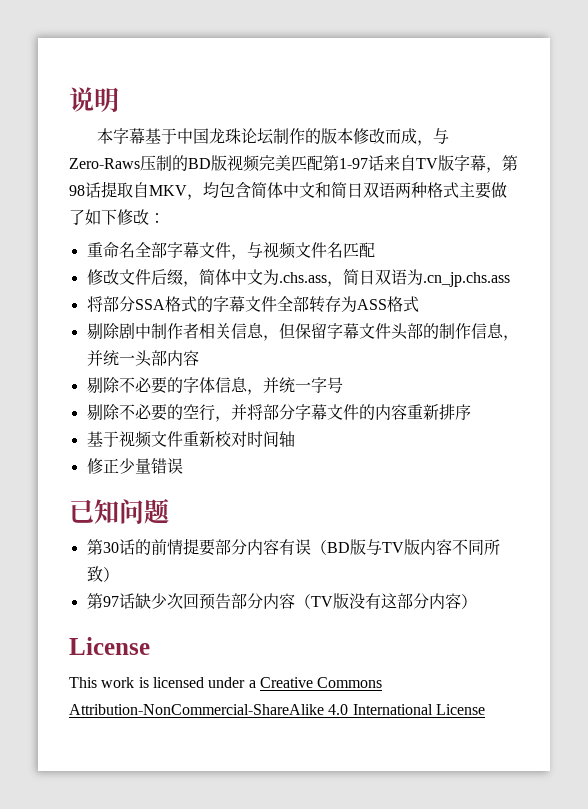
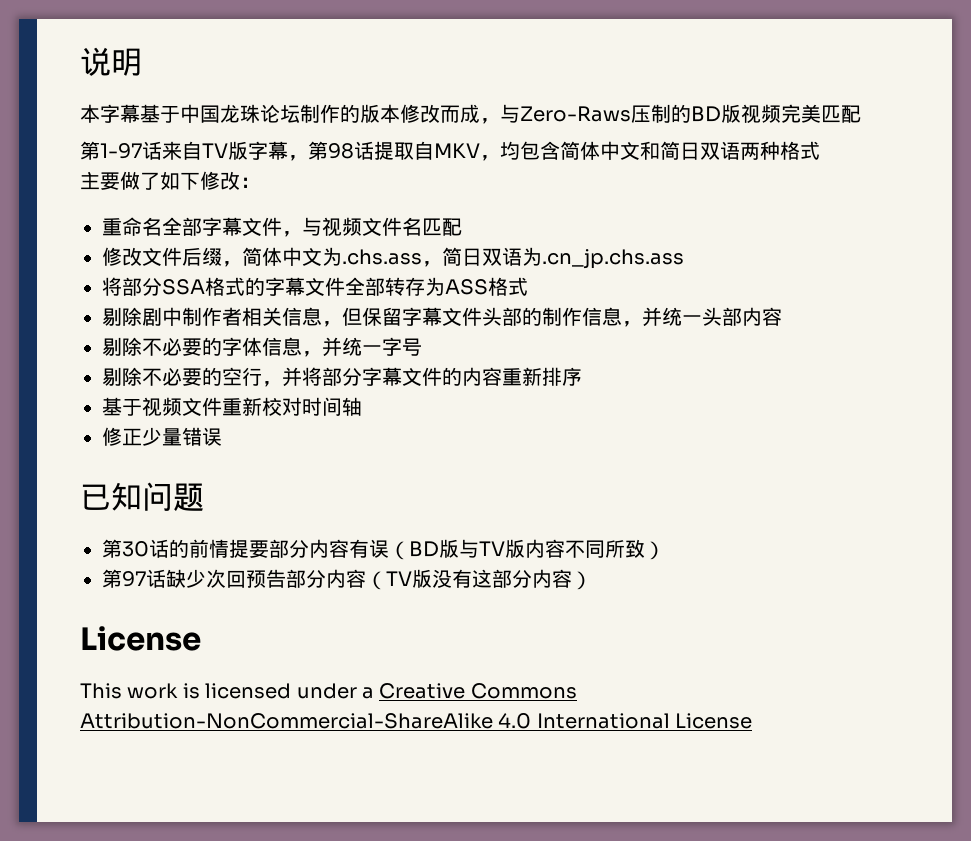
- 本字幕基于中国龙珠论坛制作的版本修改而成，与Zero-Raws压制的BD版视频完美匹配第1-97话来自TV版字幕，第98话提取自MKV，均包含简体中文和简日双语两种格式主要做了如下修改：
+ 本字幕基于中国龙珠论坛制作的版本修改而成，与Zero-Raws压制的BD版视频完美匹配
+ 第1-97话来自TV版字幕，第98话提取自MKV，均包含简体中文和简日双语两种格式
+ 主要做了如下修改：

